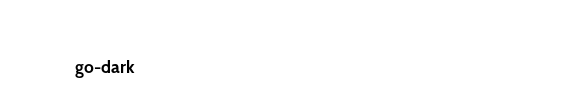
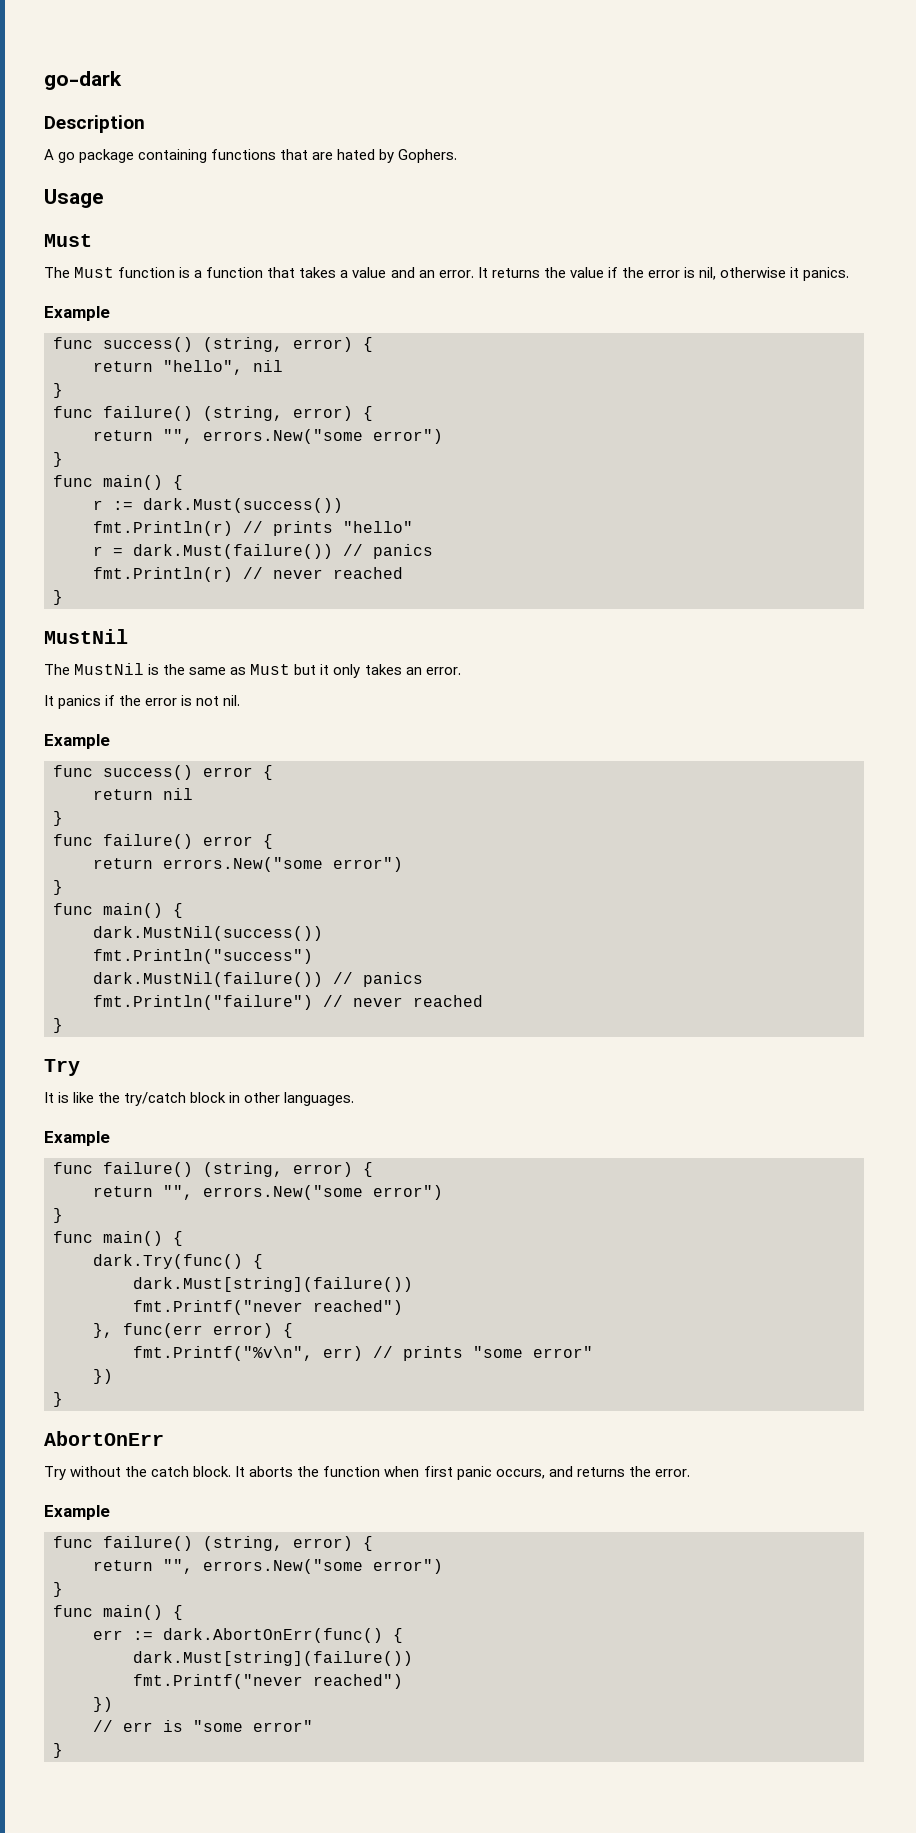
+ Description
+ A go package containing functions that are hated by Gophers.
+ Usage
+ Must
+ The Must function is a function that takes a value and an error. It returns the value if the error is nil, otherwise it panics.
+ Example
+ func success() (string, error) {
+ return "hello", nil
+ }
+ func failure() (string, error) {
+ return "", errors.New("some error")
+ }
+ func main() {
+ r := dark.Must(success())
+ fmt.Println(r) // prints "hello"
+ r = dark.Must(failure()) // panics
+ fmt.Println(r) // never reached
+ }
+ MustNil
+ The MustNil is the same as Must but it only takes an error.
+ It panics if the error is not nil.
+ Example
+ func success() error {
+ return nil
+ }
+ func failure() error {
+ return errors.New("some error")
+ }
+ func main() {
+ dark.MustNil(success())
+ fmt.Println("success")
+ dark.MustNil(failure()) // panics
+ fmt.Println("failure") // never reached
+ }
+ Try
+ It is like the try/catch block in other languages.
+ Example
+ func failure() (string, error) {
+ return "", errors.New("some error")
+ }
+ func main() {
+ dark.Try(func() {
+ dark.Must[string](failure())
+ fmt.Printf("never reached")
+ }, func(err error) {
+ fmt.Printf("%v\n", err) // prints "some error"
+ })
+ }
+ AbortOnErr
+ Try without the catch block. It aborts the function when first panic occurs, and returns the error.
+ Example
+ func failure() (string, error) {
+ return "", errors.New("some error")
+ }
+ func main() {
+ err := dark.AbortOnErr(func() {
+ dark.Must[string](failure())
+ fmt.Printf("never reached")
+ })
+ // err is "some error"
+ }

